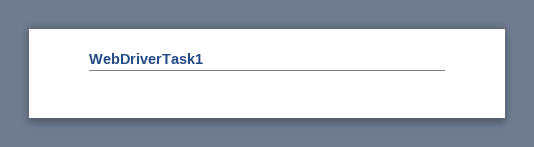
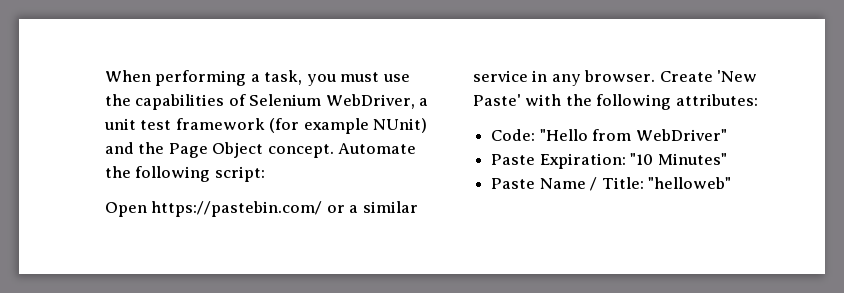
- WebDriverTask1
+ When performing a task, you must use the capabilities of Selenium WebDriver, a unit test framework (for example NUnit) and the Page Object concept. Automate the following script:
+ Open https://pastebin.com/ or a similar service in any browser. Create 'New Paste' with the following attributes:
+ Code: "Hello from WebDriver"
+ Paste Expiration: "10 Minutes"
+ Paste Name / Title: "helloweb"

